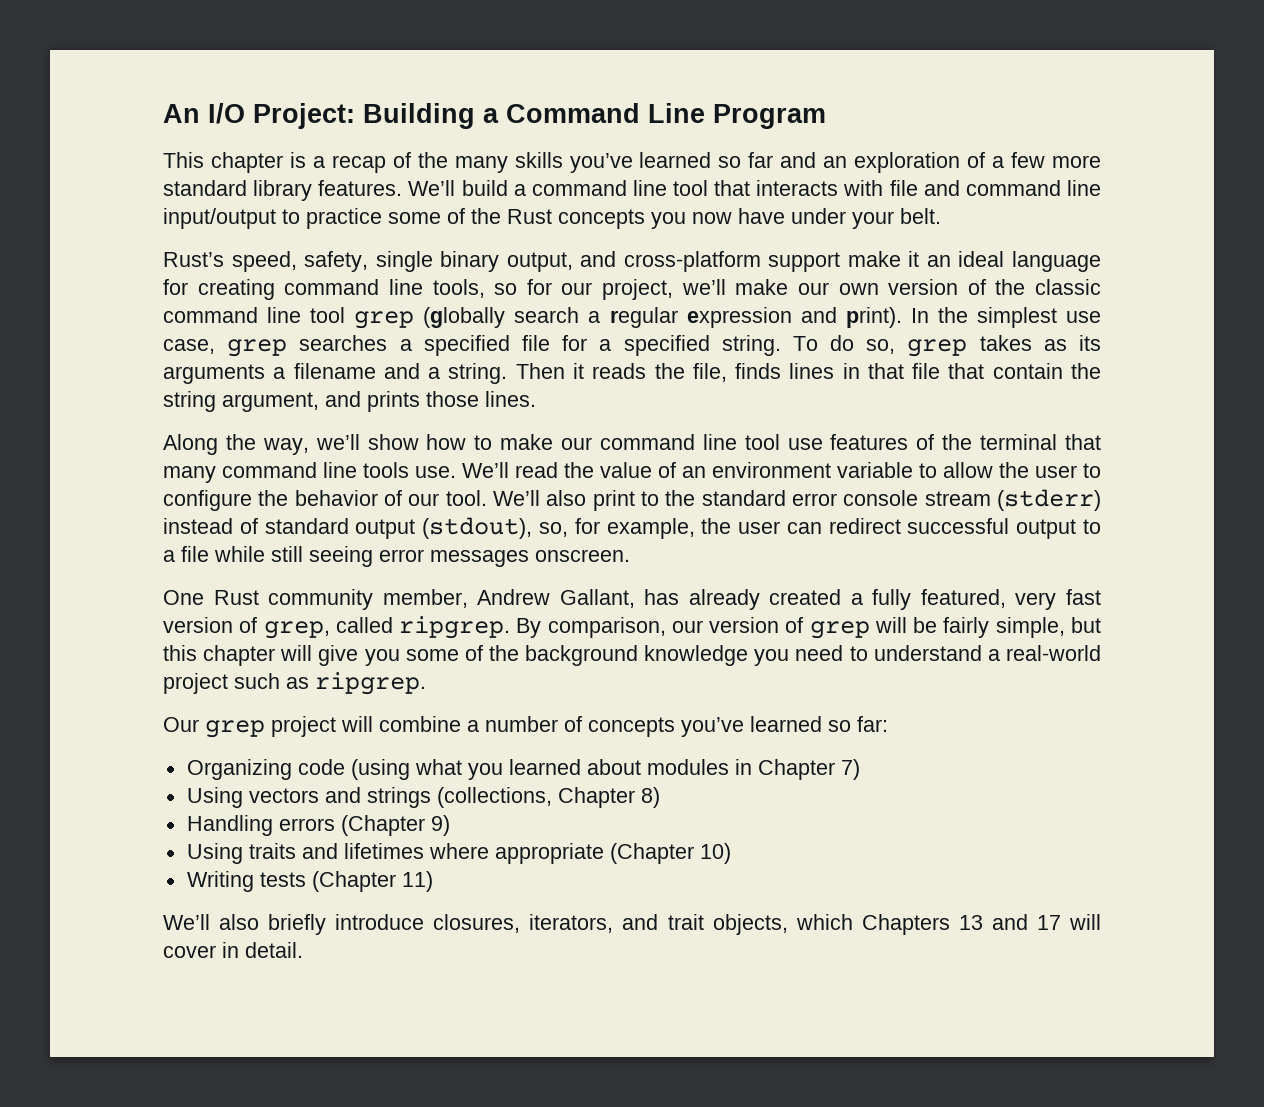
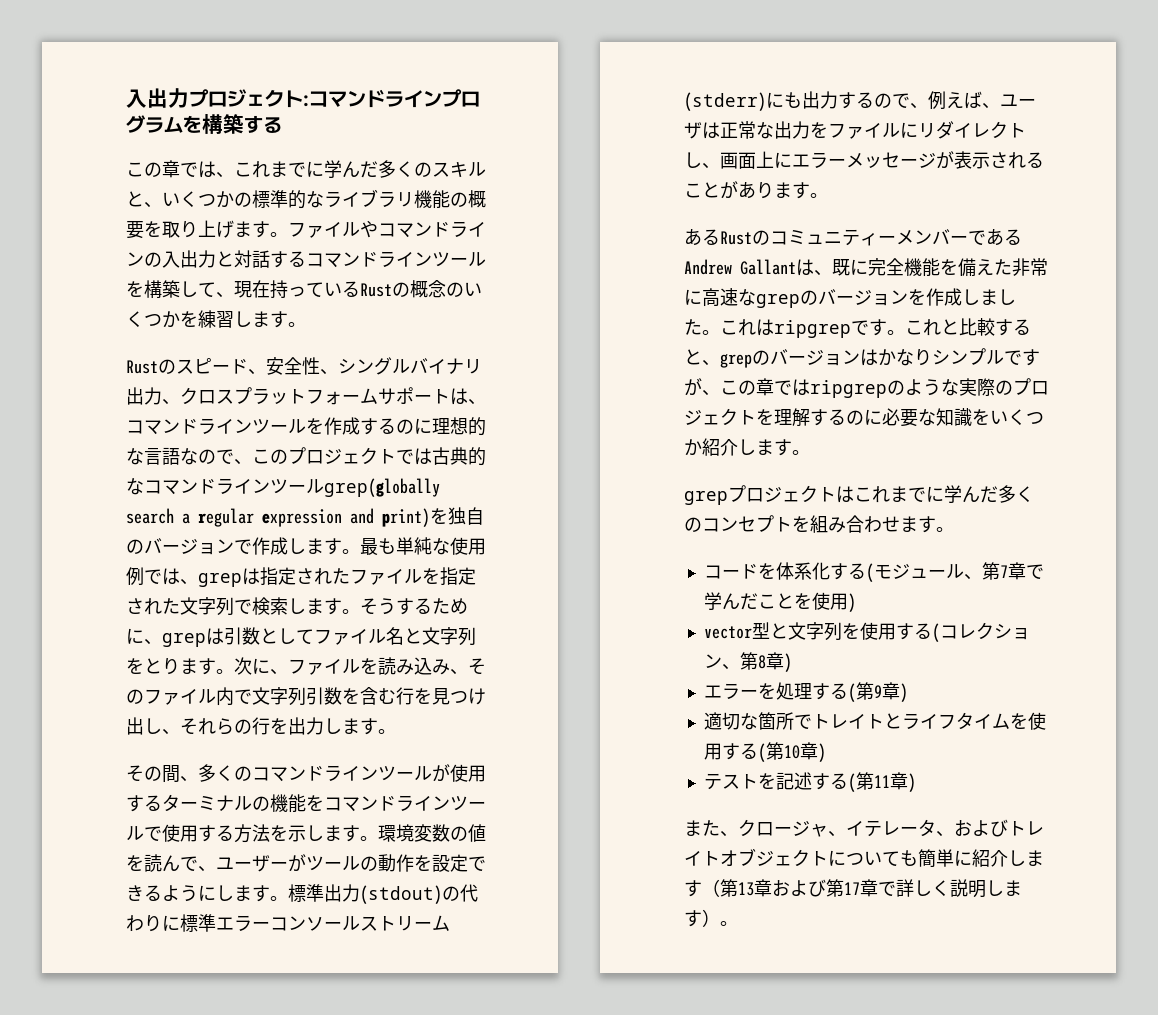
- An I/O Project: Building a Command Line Program
- This chapter is a recap of the many skills you’ve learned so far and an exploration of a few more standard library features. We’ll build a command line tool that interacts with file and command line input/output to practice some of the Rust concepts you now have under your belt.
- Rust’s speed, safety, single binary output, and cross-platform support make it an ideal language for creating command line tools, so for our project, we’ll make our own version of the classic command line tool grep (globally search a regular expression and print). In the simplest use case, grep searches a specified file for a specified string. To do so, grep takes as its arguments a filename and a string. Then it reads the file, finds lines in that file that contain the string argument, and prints those lines.
- Along the way, we’ll show how to make our command line tool use features of the terminal that many command line tools use. We’ll read the value of an environment variable to allow the user to configure the behavior of our tool. We’ll also print to the standard error console stream (stderr) instead of standard output (stdout), so, for example, the user can redirect successful output to a file while still seeing error messages onscreen.
- One Rust community member, Andrew Gallant, has already created a fully featured, very fast version of grep, called ripgrep. By comparison, our version of grep will be fairly simple, but this chapter will give you some of the background knowledge you need to understand a real-world project such as ripgrep.
- Our grep project will combine a number of concepts you’ve learned so far:
- Organizing code (using what you learned about modules in Chapter 7)
- Using vectors and strings (collections, Chapter 8)
- Handling errors (Chapter 9)
- Using traits and lifetimes where appropriate (Chapter 10)
- Writing tests (Chapter 11)
- We’ll also briefly introduce closures, iterators, and trait objects, which Chapters 13 and 17 will cover in detail.
+ 入出力プロジェクト:コマンドラインプログラムを構築する
+ この章では、これまでに学んだ多くのスキルと、いくつかの標準的なライブラリ機能の概要を取り上げます。ファイルやコマンドラインの入出力と対話するコマンドラインツールを構築して、現在持っているRustの概念のいくつかを練習します。
+ Rustのスピード、安全性、シングルバイナリ出力、クロスプラットフォームサポートは、コマンドラインツールを作成するのに理想的な言語なので、このプロジェクトでは古典的なコマンドラインツールgrep(globally search a regular expression and print)を独自のバージョンで作成します。最も単純な使用例では、grepは指定されたファイルを指定された文字列で検索します。そうするために、grepは引数としてファイル名と文字列をとります。次に、ファイルを読み込み、そのファイル内で文字列引数を含む行を見つけ出し、それらの行を出力します。
+ その間、多くのコマンドラインツールが使用するターミナルの機能をコマンドラインツールで使用する方法を示します。環境変数の値を読んで、ユーザーがツールの動作を設定できるようにします。標準出力(stdout)の代わりに標準エラーコンソールストリーム(stderr)にも出力するので、例えば、ユーザは正常な出力をファイルにリダイレクトし、画面上にエラーメッセージが表示されることがあります。
+ あるRustのコミュニティーメンバーであるAndrew Gallantは、既に完全機能を備えた非常に高速なgrepのバージョンを作成しました。これはripgrepです。これと比較すると、grepのバージョンはかなりシンプルですが、この章ではripgrepのような実際のプロジェクトを理解するのに必要な知識をいくつか紹介します。
+ grepプロジェクトはこれまでに学んだ多くのコンセプトを組み合わせます。
+ コードを体系化する(モジュール、第7章で学んだことを使用)
+ vector型と文字列を使用する(コレクション、第8章)
+ エラーを処理する(第9章)
+ 適切な箇所でトレイトとライフタイムを使用する(第10章)
+ テストを記述する(第11章)
+ また、クロージャ、イテレータ、およびトレイトオブジェクトについても簡単に紹介します（第13章および第17章で詳しく説明します）。

